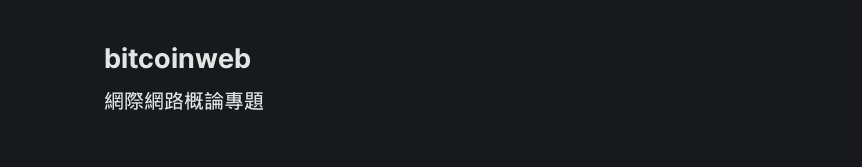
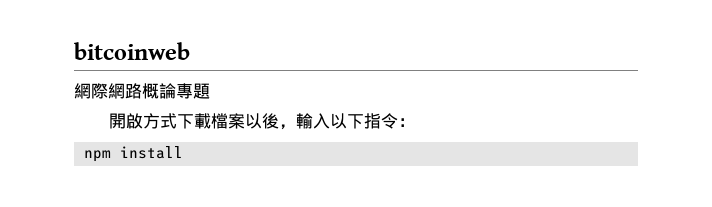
+ 開啟方式下載檔案以後，輸入以下指令：
+ npm install

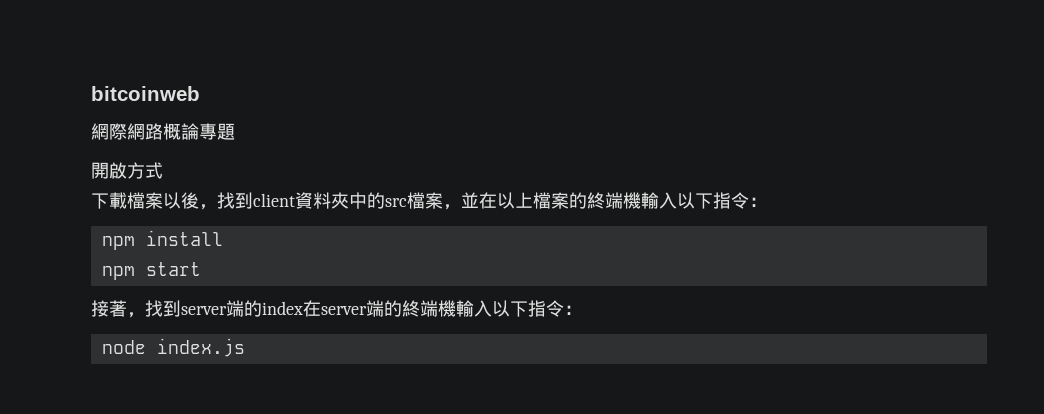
- 開啟方式下載檔案以後，輸入以下指令：
+ 開啟方式
+ 下載檔案以後，找到client資料夾中的src檔案，並在以上檔案的終端機輸入以下指令：
+ npm start
+ 接著，找到server端的index在server端的終端機輸入以下指令：
+ node index.js

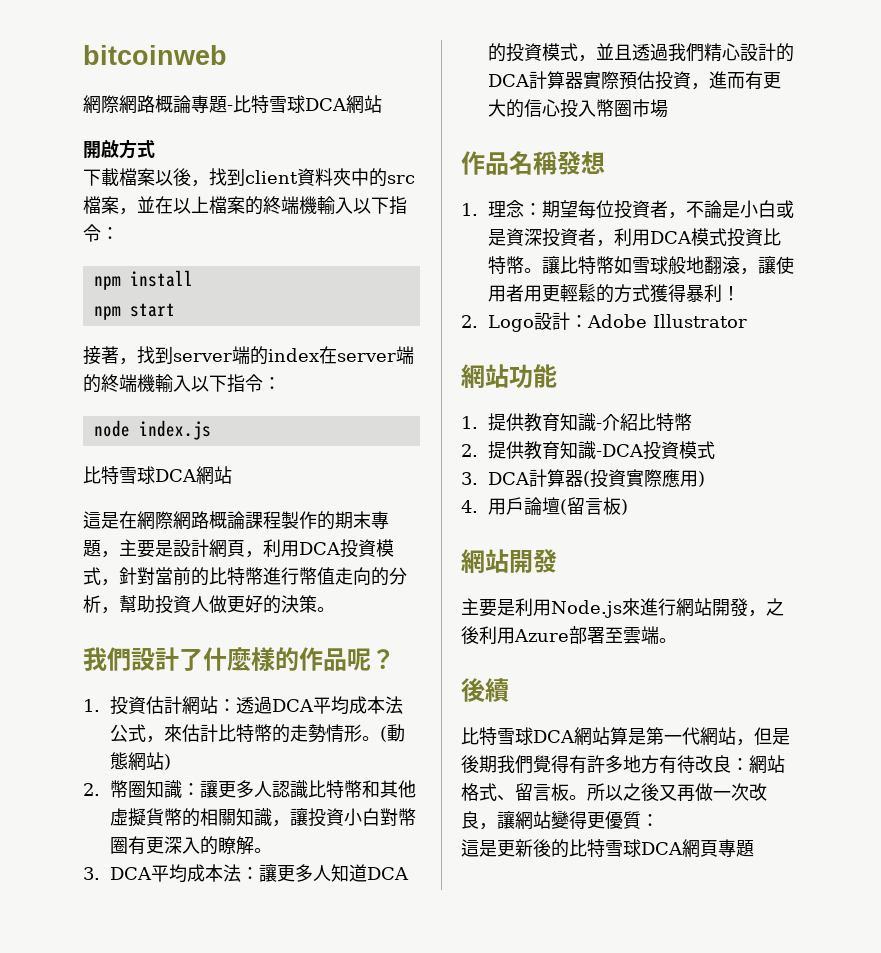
- 網際網路概論專題
+ 網際網路概論專題-比特雪球DCA網站
  node index.js
+ 比特雪球DCA網站
+ 這是在網際網路概論課程製作的期末專題，主要是設計網頁，利用DCA投資模式，針對當前的比特幣進行幣值走向的分析，幫助投資人做更好的決策。
+ 我們設計了什麼樣的作品呢？
+ 1.投資估計網站：透過DCA平均成本法公式，來估計比特幣的走勢情形。(動態網站)
+ 2.幣圈知識：讓更多人認識比特幣和其他虛擬貨幣的相關知識，讓投資小白對幣圈有更深入的瞭解。
+ 3. DCA平均成本法：讓更多人知道DCA的投資模式，並且透過我們精心設計的DCA計算器實際預估投資，進而有更大的信心投入幣圈市場
+ 作品名稱發想
+ 1.理念：期望每位投資者，不論是小白或是資深投資者，利用DCA模式投資比特幣。讓比特幣如雪球般地翻滾，讓使用者用更輕鬆的方式獲得暴利！
+ 2. Logo設計：Adobe Illustrator
+ 網站功能
+ 1.提供教育知識-介紹比特幣
+ 2.提供教育知識-DCA投資模式
+ 3. DCA計算器(投資實際應用)
+ 4.用戶論壇(留言板)
+ 網站開發
+ 主要是利用Node.js來進行網站開發，之後利用Azure部署至雲端。
+ 後續
+ 比特雪球DCA網站算是第一代網站，但是後期我們覺得有許多地方有待改良：網站格式、留言板。所以之後又再做一次改良，讓網站變得更優質：
+ 這是更新後的比特雪球DCA網頁專題

